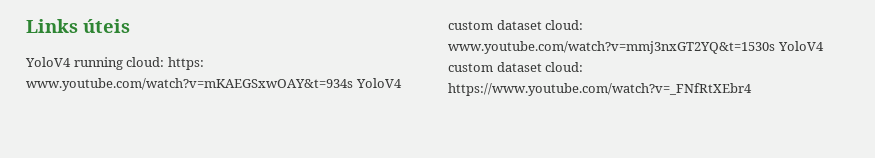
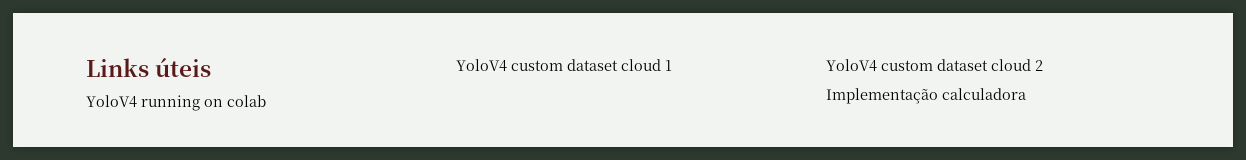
- YoloV4 running cloud: https: www.youtube.com/watch?v=mKAEGSxwOAY&t=934s YoloV4 custom dataset cloud: www.youtube.com/watch?v=mmj3nxGT2YQ&t=1530s YoloV4 custom dataset cloud: https://www.youtube.com/watch?v=_FNfRtXEbr4
+ YoloV4 running on colab
+ YoloV4 custom dataset cloud 1
+ YoloV4 custom dataset cloud 2
+ Implementação calculadora

